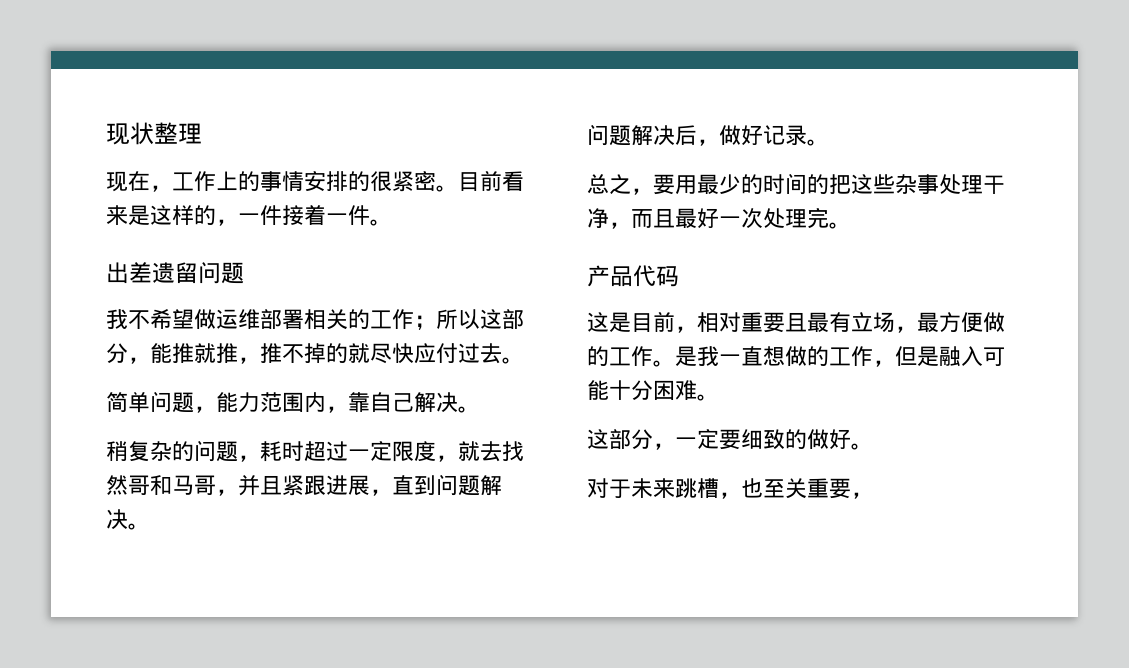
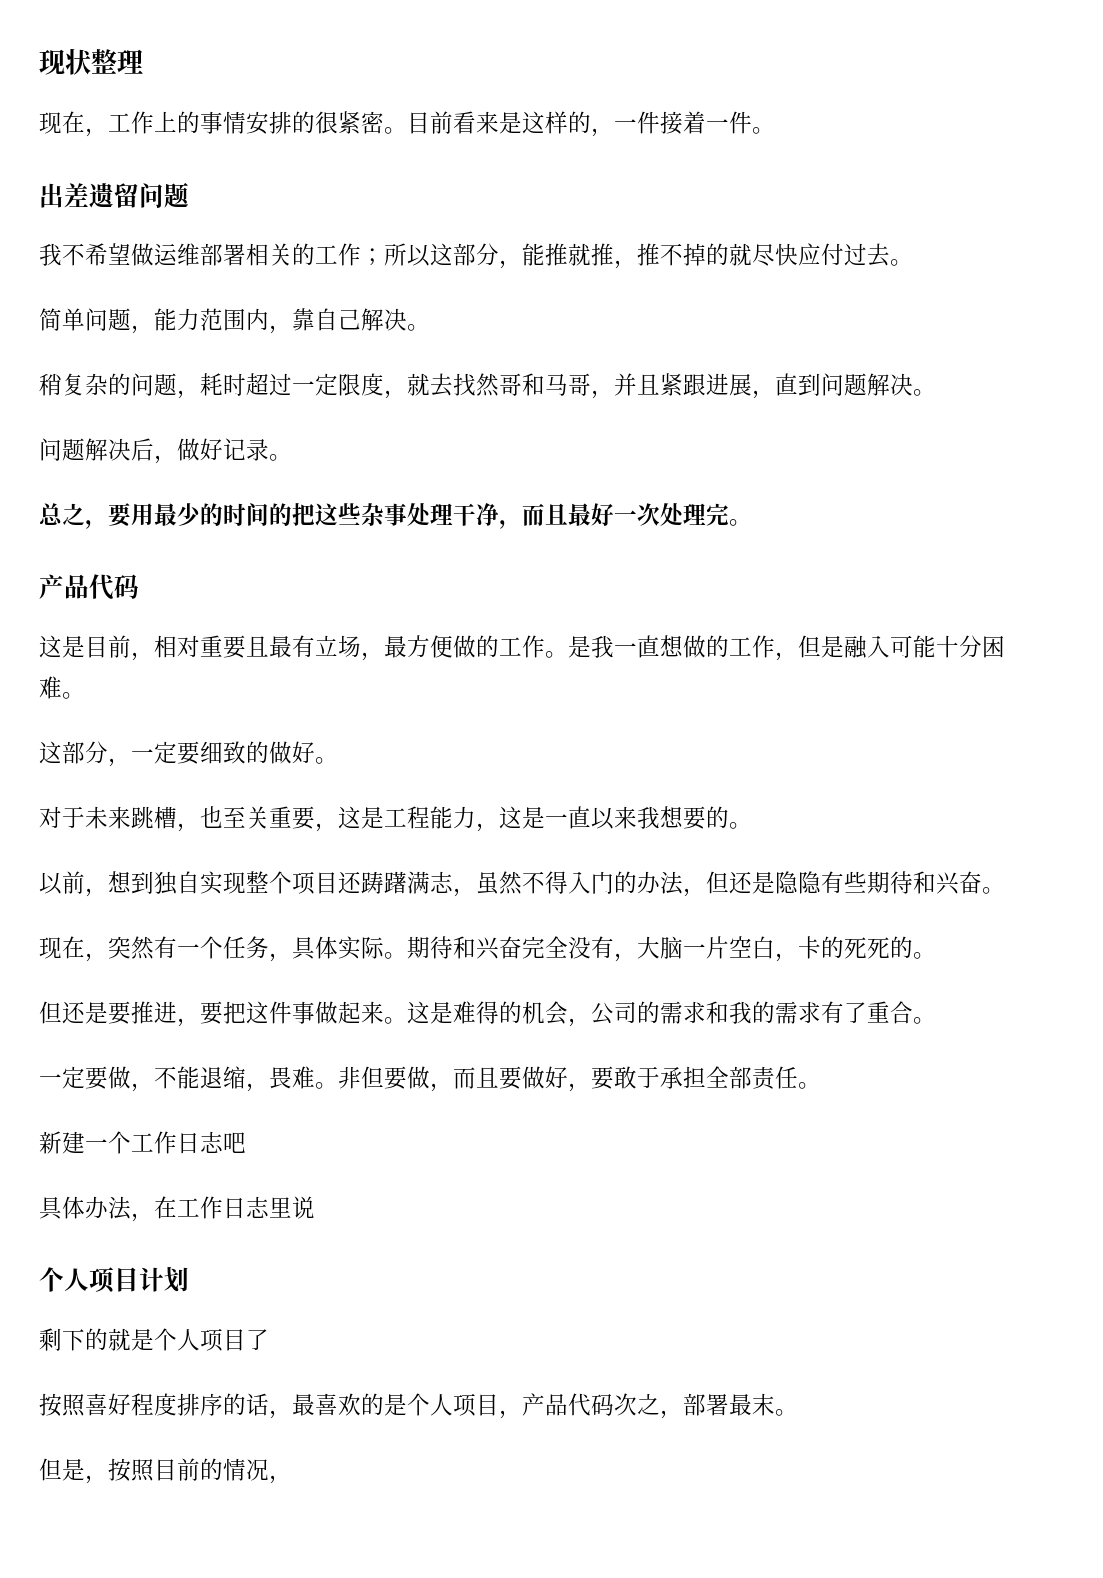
- 对于未来跳槽，也至关重要，
+ 对于未来跳槽，也至关重要，这是工程能力，这是一直以来我想要的。
+ 以前，想到独自实现整个项目还踌躇满志，虽然不得入门的办法，但还是隐隐有些期待和兴奋。
+ 现在，突然有一个任务，具体实际。期待和兴奋完全没有，大脑一片空白，卡的死死的。
+ 但还是要推进，要把这件事做起来。这是难得的机会，公司的需求和我的需求有了重合。
+ 一定要做，不能退缩，畏难。非但要做，而且要做好，要敢于承担全部责任。
+ 新建一个工作日志吧
+ 具体办法，在工作日志里说
+ 个人项目计划
+ 剩下的就是个人项目了
+ 按照喜好程度排序的话，最喜欢的是个人项目，产品代码次之，部署最末。
+ 但是，按照目前的情况，

